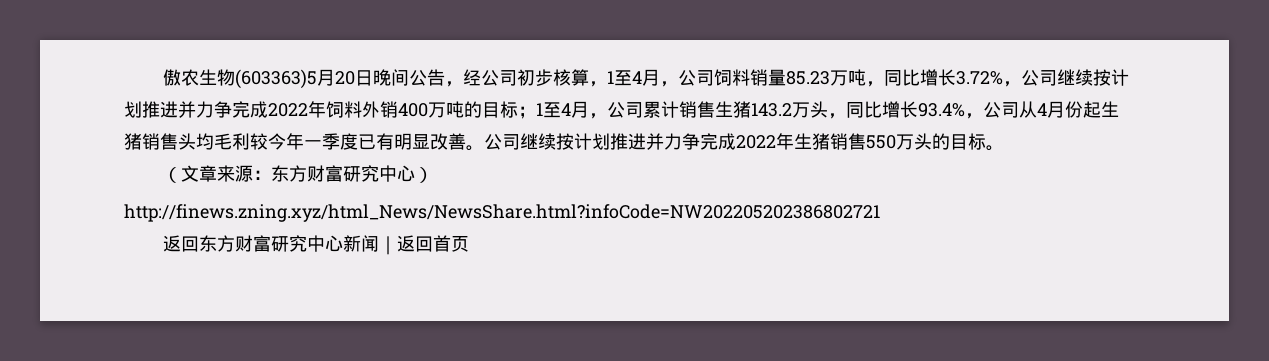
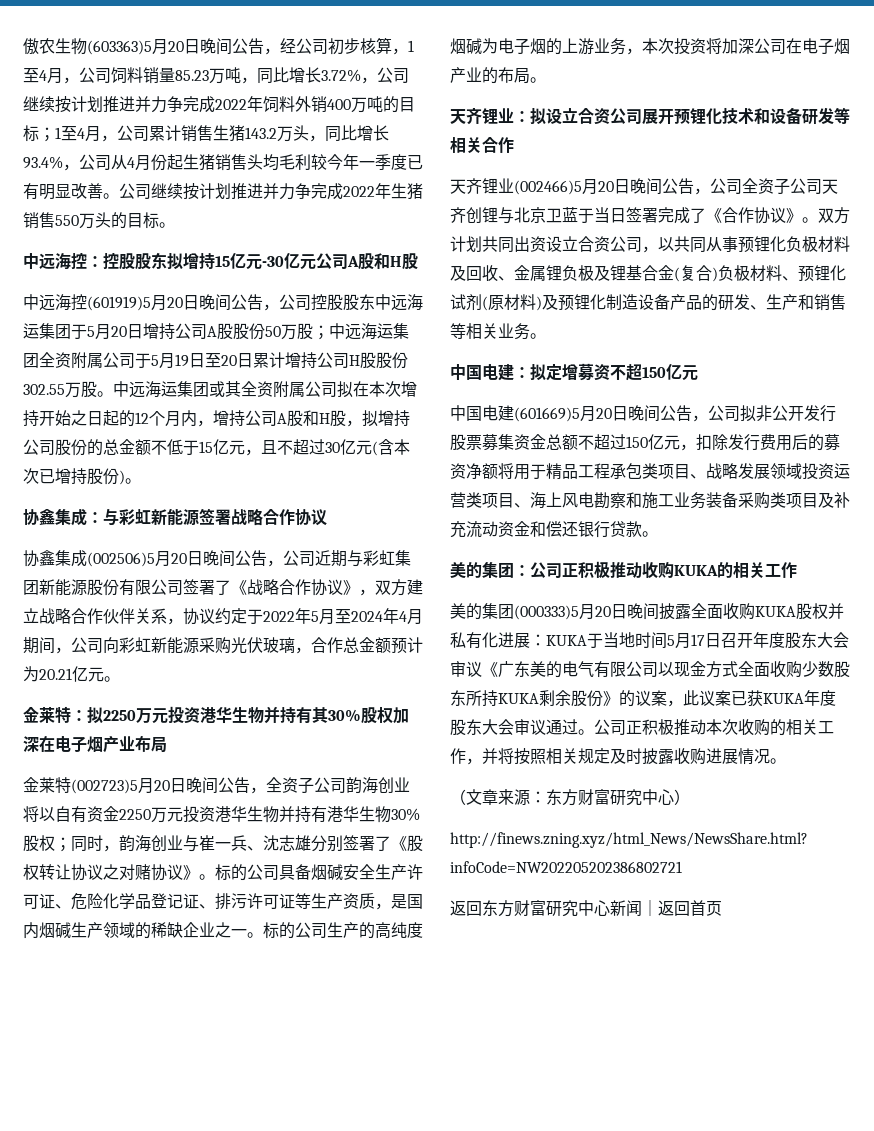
+ 中远海控：控股股东拟增持15亿元-30亿元公司A股和H股
+ 中远海控(601919)5月20日晚间公告，公司控股股东中远海运集团于5月20日增持公司A股股份50万股；中远海运集团全资附属公司于5月19日至20日累计增持公司H股股份302.55万股。中远海运集团或其全资附属公司拟在本次增持开始之日起的12个月内，增持公司A股和H股，拟增持公司股份的总金额不低于15亿元，且不超过30亿元(含本次已增持股份)。
+ 协鑫集成：与彩虹新能源签署战略合作协议
+ 协鑫集成(002506)5月20日晚间公告，公司近期与彩虹集团新能源股份有限公司签署了《战略合作协议》，双方建立战略合作伙伴关系，协议约定于2022年5月至2024年4月期间，公司向彩虹新能源采购光伏玻璃，合作总金额预计为20.21亿元。
+ 金莱特：拟2250万元投资港华生物并持有其30%股权加深在电子烟产业布局
+ 金莱特(002723)5月20日晚间公告，全资子公司韵海创业将以自有资金2250万元投资港华生物并持有港华生物30%股权；同时，韵海创业与崔一兵、沈志雄分别签署了《股权转让协议之对赌协议》。标的公司具备烟碱安全生产许可证、危险化学品登记证、排污许可证等生产资质，是国内烟碱生产领域的稀缺企业之一。标的公司生产的高纯度烟碱为电子烟的上游业务，本次投资将加深公司在电子烟产业的布局。
+ 天齐锂业：拟设立合资公司展开预锂化技术和设备研发等相关合作
+ 天齐锂业(002466)5月20日晚间公告，公司全资子公司天齐创锂与北京卫蓝于当日签署完成了《合作协议》。双方计划共同出资设立合资公司，以共同从事预锂化负极材料及回收、金属锂负极及锂基合金(复合)负极材料、预锂化试剂(原材料)及预锂化制造设备产品的研发、生产和销售等相关业务。
+ 中国电建：拟定增募资不超150亿元
+ 中国电建(601669)5月20日晚间公告，公司拟非公开发行股票募集资金总额不超过150亿元，扣除发行费用后的募资净额将用于精品工程承包类项目、战略发展领域投资运营类项目、海上风电勘察和施工业务装备采购类项目及补充流动资金和偿还银行贷款。
+ 美的集团：公司正积极推动收购KUKA的相关工作
+ 美的集团(000333)5月20日晚间披露全面收购KUKA股权并私有化进展：KUKA于当地时间5月17日召开年度股东大会审议《广东美的电气有限公司以现金方式全面收购少数股东所持KUKA剩余股份》的议案，此议案已获KUKA年度股东大会审议通过。公司正积极推动本次收购的相关工作，并将按照相关规定及时披露收购进展情况。

